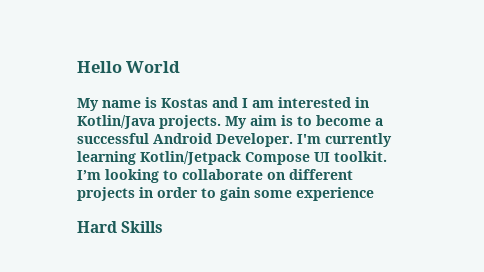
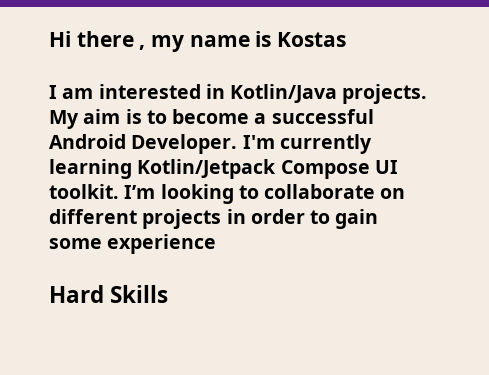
- Hello World
- My name is Kostas and I am interested in Kotlin/Java projects.
+ Hi there , my name is Kostas
+ I am interested in Kotlin/Java projects.

